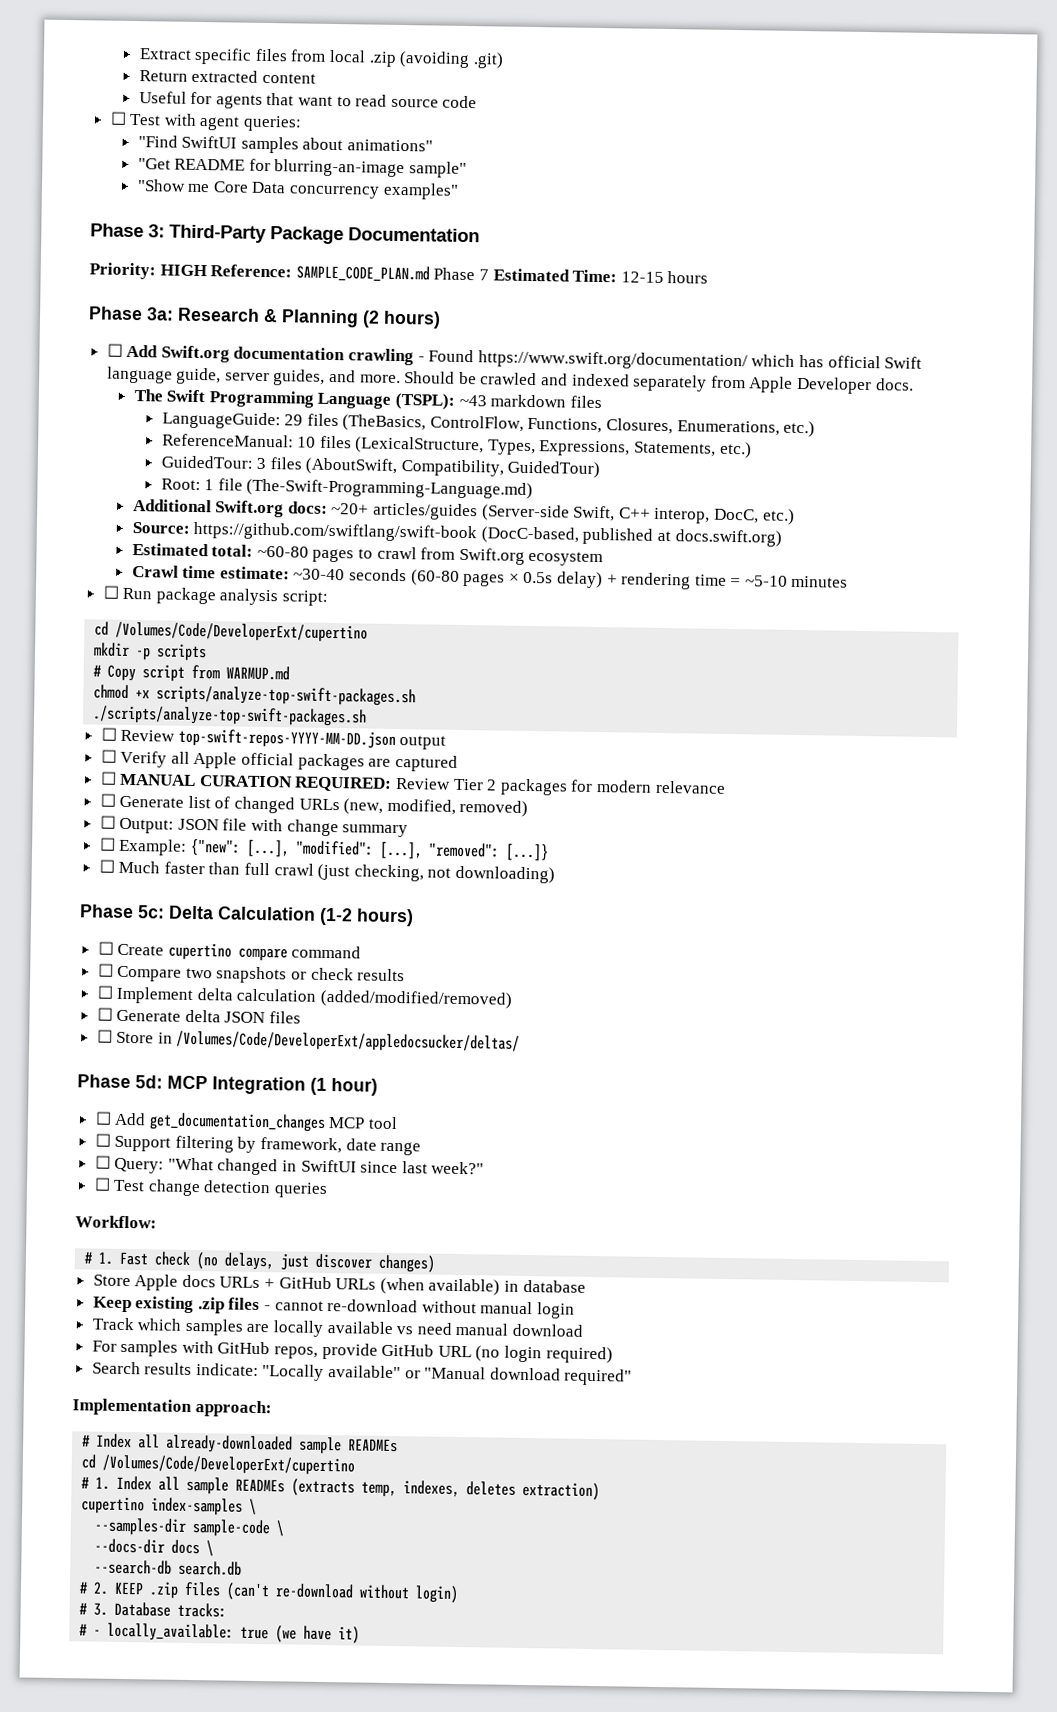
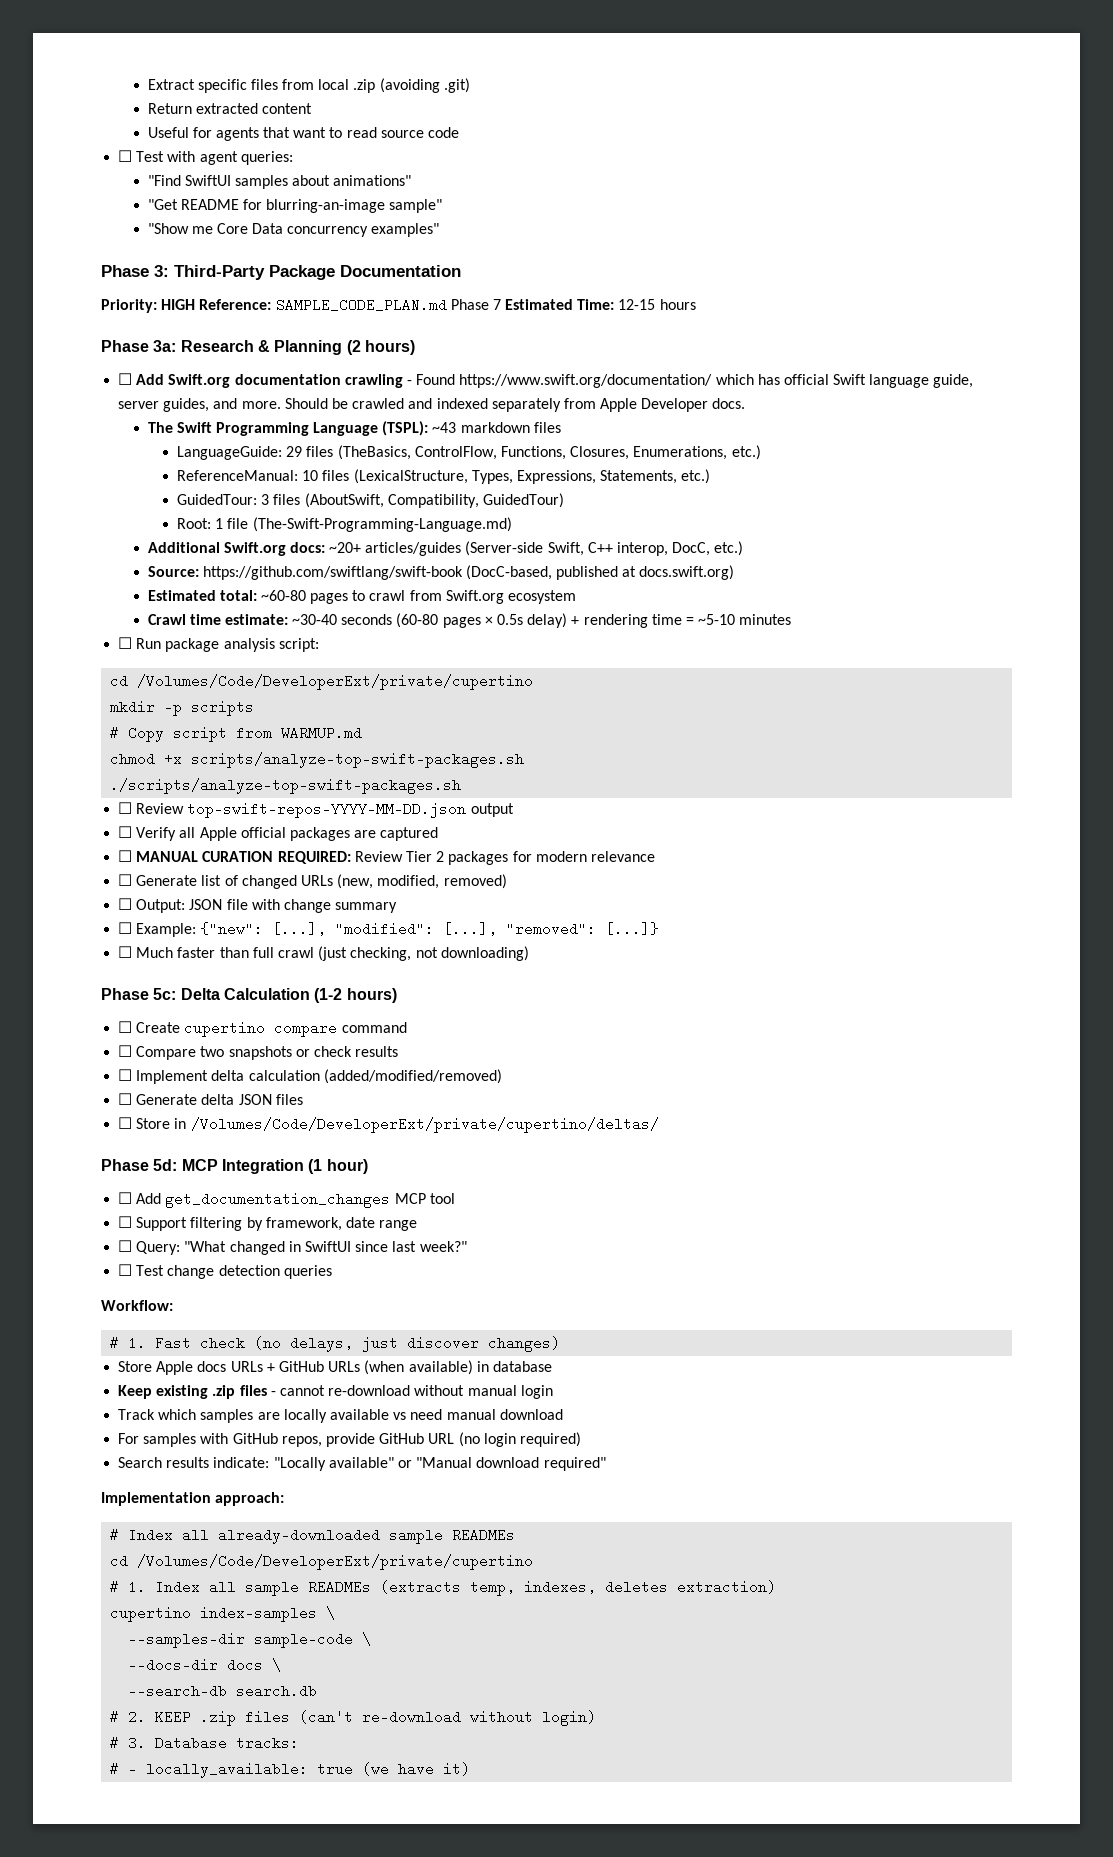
  ☐ Run package analysis script:
- cd /Volumes/Code/DeveloperExt/cupertino
+ cd /Volumes/Code/DeveloperExt/private/cupertino
- ☐ Store in /Volumes/Code/DeveloperExt/appledocsucker/deltas/
+ ☐ Store in /Volumes/Code/DeveloperExt/private/cupertino/deltas/
  # Index all already-downloaded sample READMEs
- cd /Volumes/Code/DeveloperExt/cupertino
+ cd /Volumes/Code/DeveloperExt/private/cupertino

